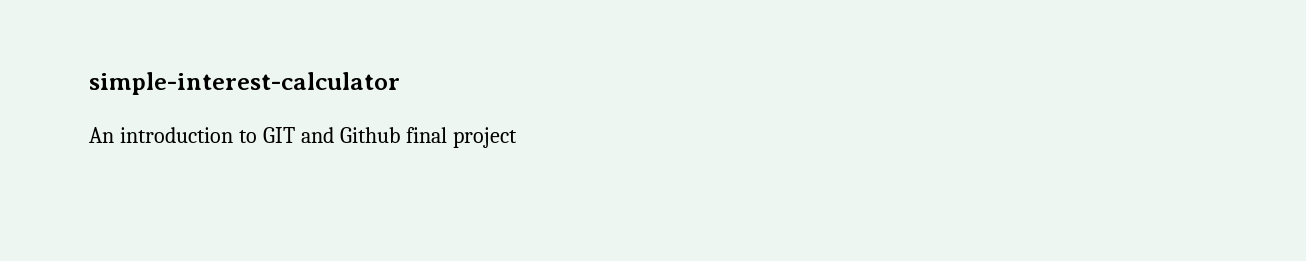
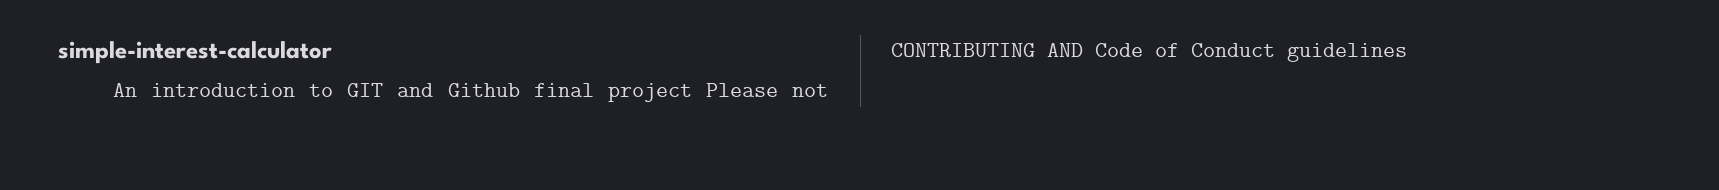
- An introduction to GIT and Github final project
+ An introduction to GIT and Github final project Please not CONTRIBUTING AND Code of Conduct guidelines

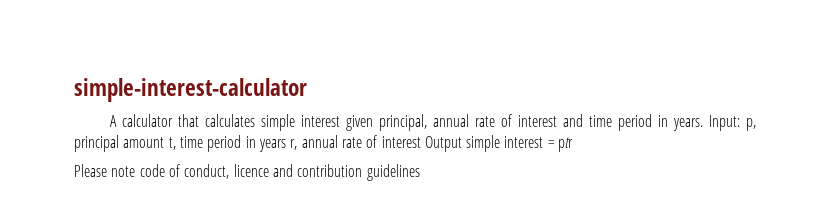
- An introduction to GIT and Github final project Please not CONTRIBUTING AND Code of Conduct guidelines
+ A calculator that calculates simple interest given principal, annual rate of interest and time period in years. Input: p, principal amount t, time period in years r, annual rate of interest Output simple interest = ptr
+ Please note code of conduct, licence and contribution guidelines

